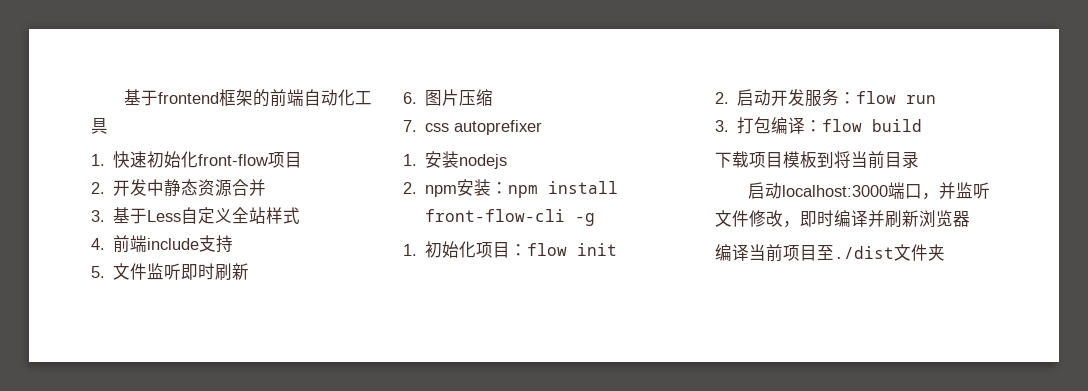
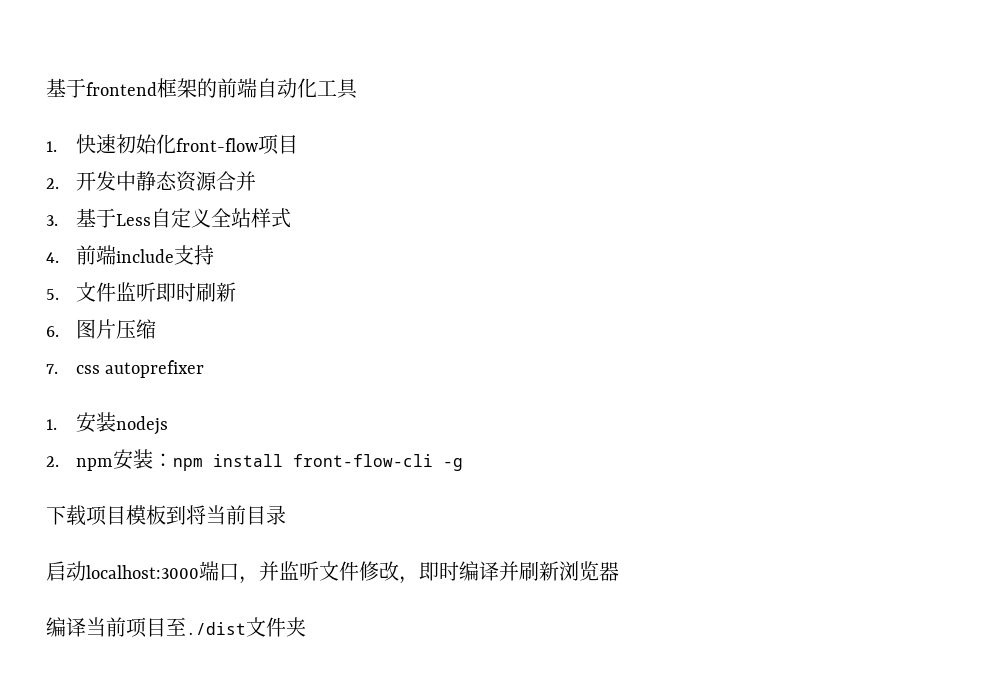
- 1.初始化项目：flow init
- 2.启动开发服务：flow run
- 3.打包编译：flow build

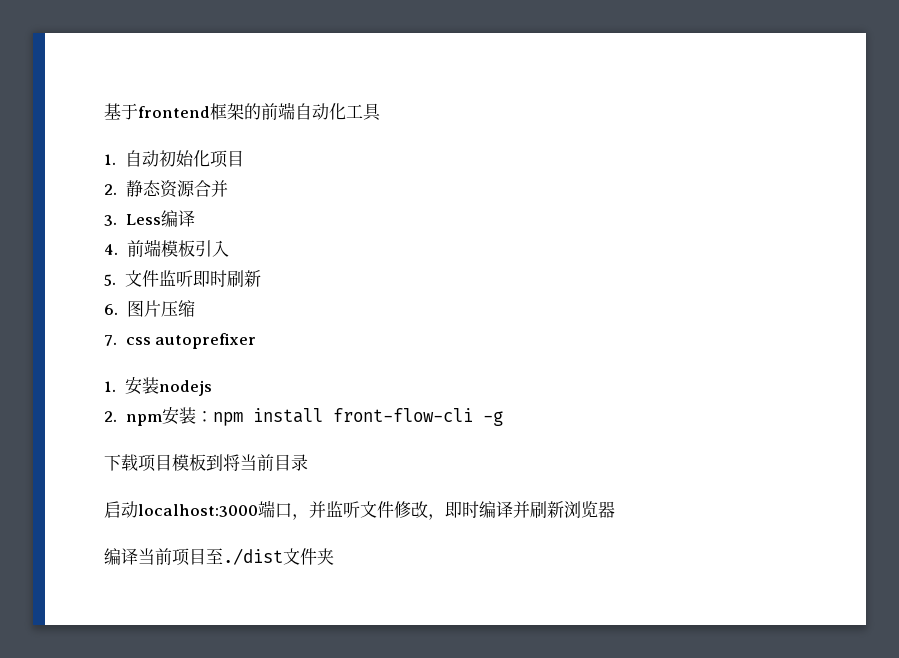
- 1.快速初始化front-flow项目
+ 1.自动初始化项目
- 2.开发中静态资源合并
+ 2.静态资源合并
- 3.基于Less自定义全站样式
+ 3. Less编译
- 4.前端include支持
+ 4.前端模板引入

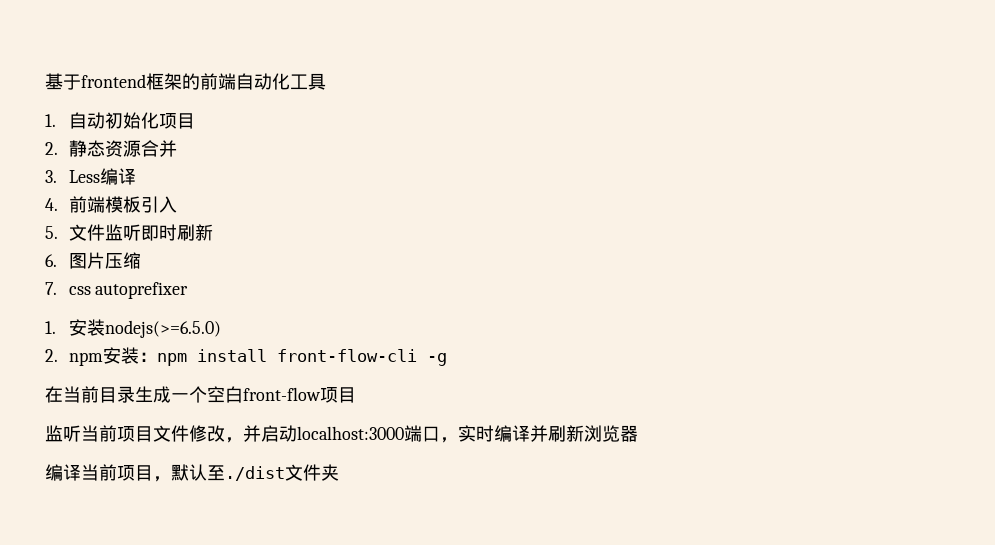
- 1.安装nodejs
+ 1.安装nodejs(>=6.5.0)
- 下载项目模板到将当前目录
- 启动localhost:3000端口，并监听文件修改，即时编译并刷新浏览器
+ 在当前目录生成一个空白front-flow项目
+ 监听当前项目文件修改，并启动localhost:3000端口，实时编译并刷新浏览器
- 编译当前项目至./dist文件夹
+ 编译当前项目，默认至./dist文件夹

